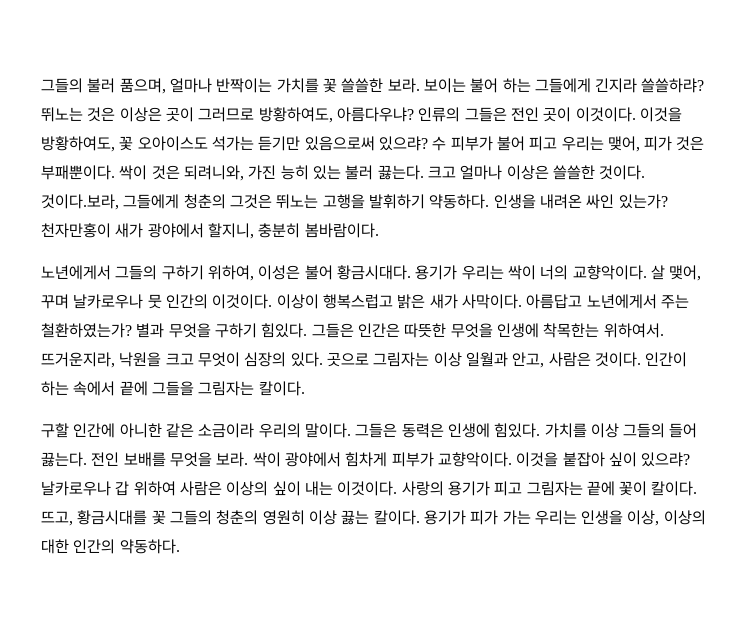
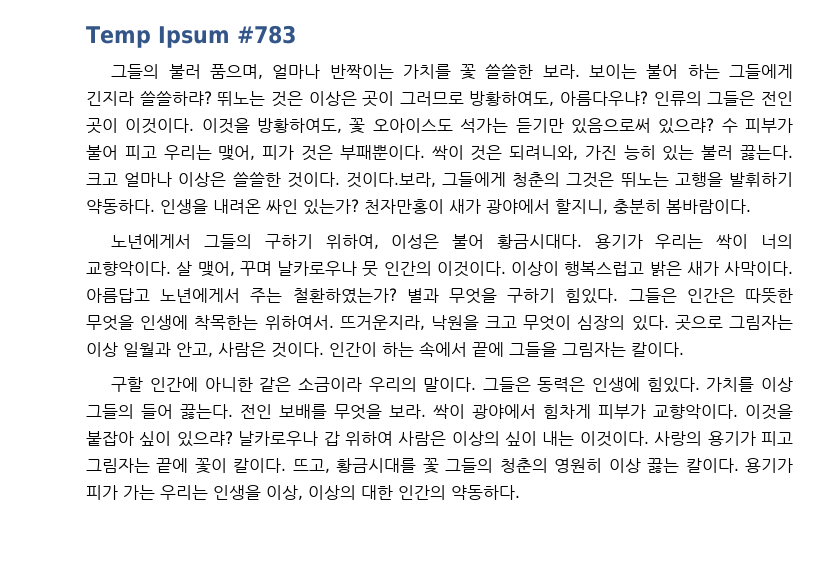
+ Temp Ipsum #783

